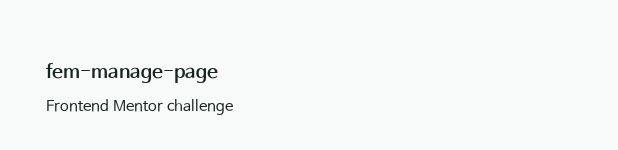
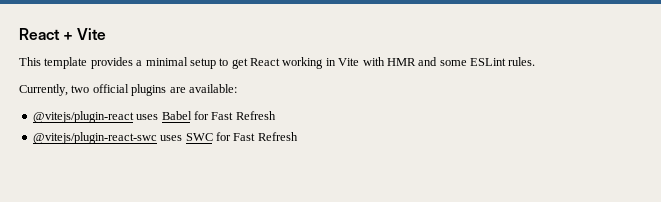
- fem-manage-page
- Frontend Mentor challenge
+ React + Vite
+ This template provides a minimal setup to get React working in Vite with HMR and some ESLint rules.
+ Currently, two official plugins are available:
+ @vitejs/plugin-react uses Babel for Fast Refresh
+ @vitejs/plugin-react-swc uses SWC for Fast Refresh

